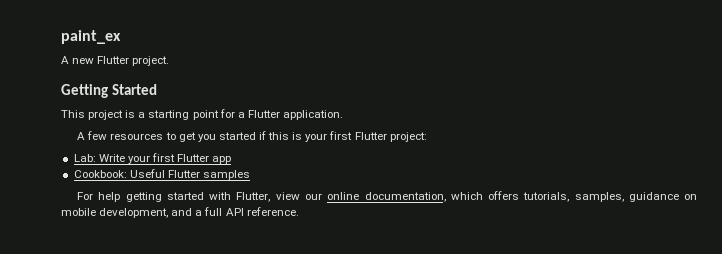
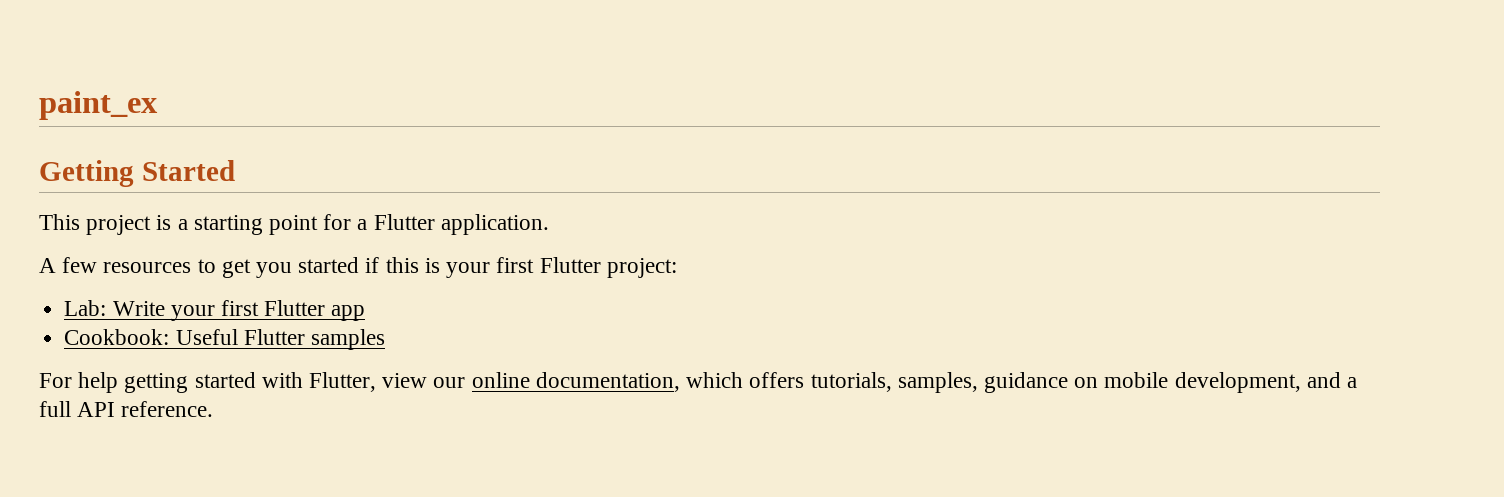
- A new Flutter project.

